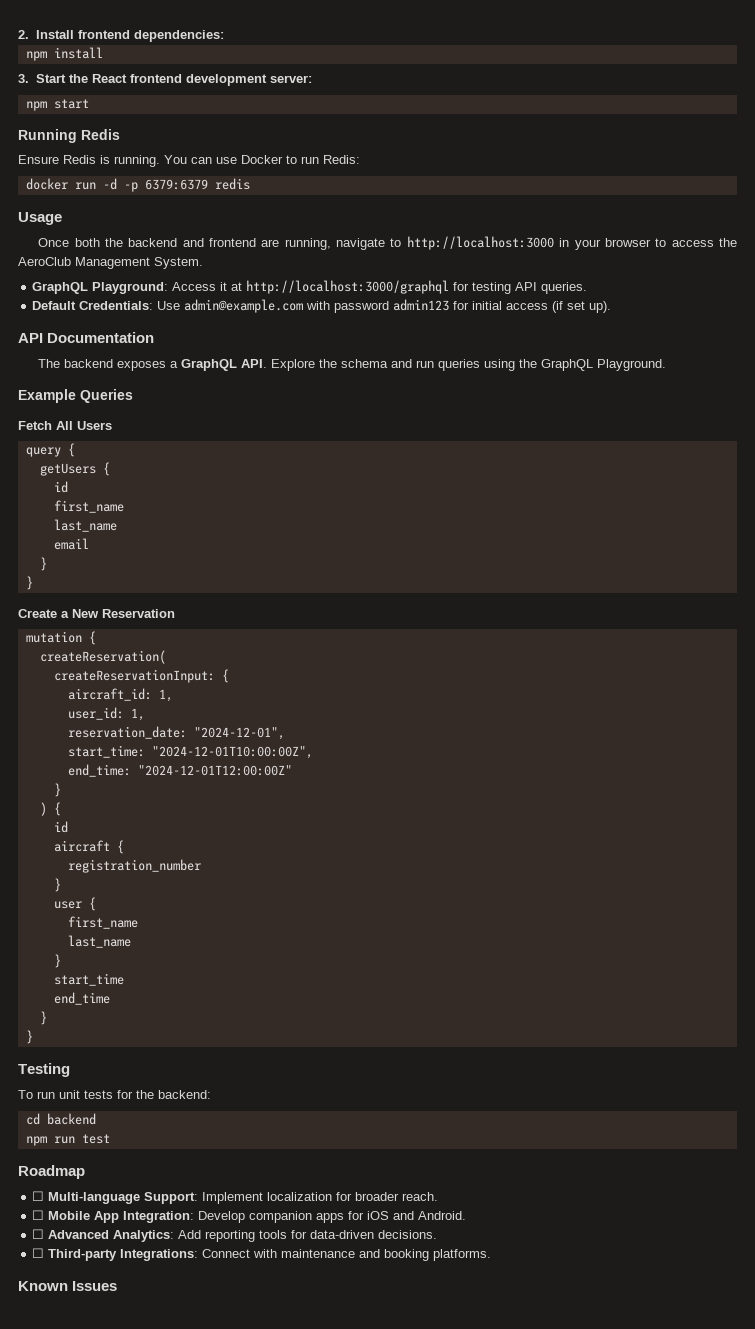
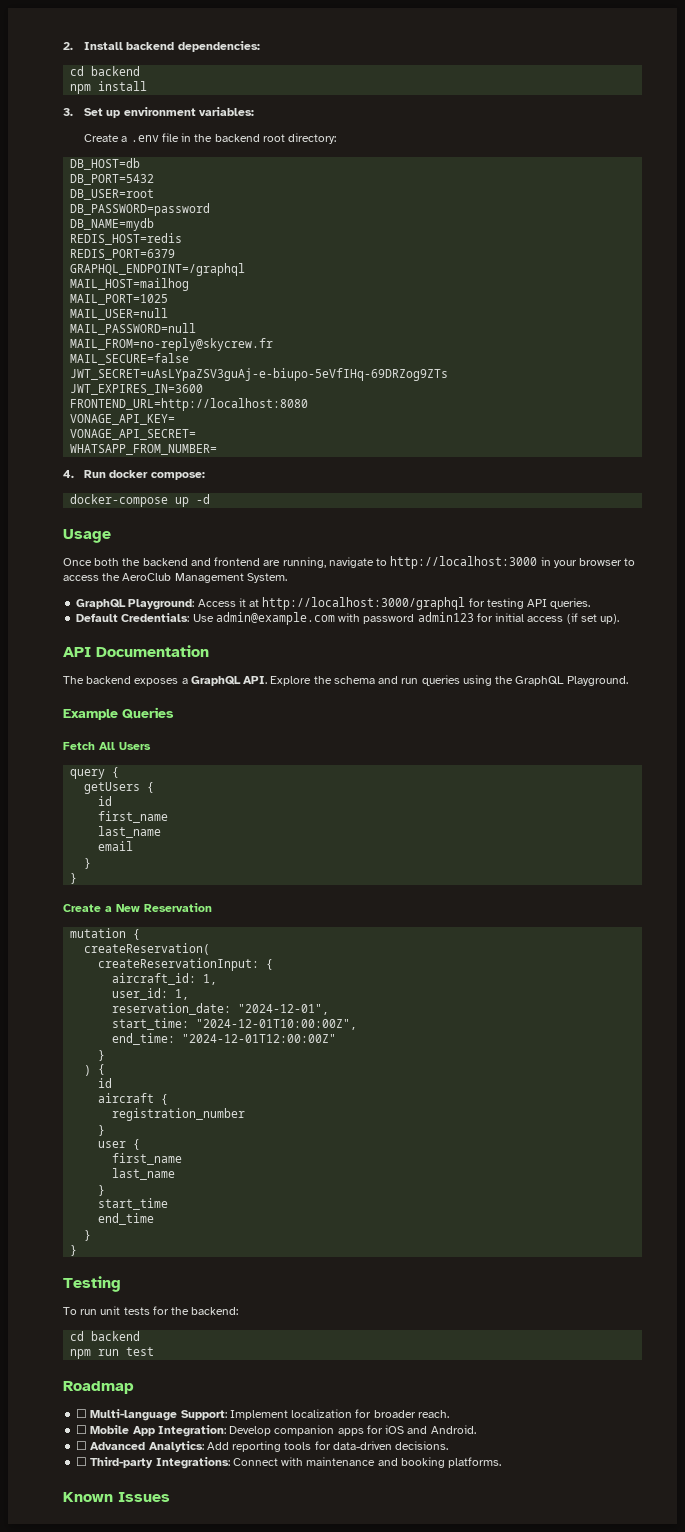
- 2. Install frontend dependencies:
+ 2. Install backend dependencies:
+ cd backend
- 3. Start the React frontend development server:
- npm start
- Running Redis
- Ensure Redis is running. You can use Docker to run Redis:
- docker run -d -p 6379:6379 redis
+ 3. Set up environment variables:
+ Create a .env file in the backend root directory:
+ DB_HOST=db
+ DB_PORT=5432
+ DB_USER=root
+ DB_PASSWORD=password
+ DB_NAME=mydb
+ REDIS_HOST=redis
+ REDIS_PORT=6379
+ GRAPHQL_ENDPOINT=/graphql
+ MAIL_HOST=mailhog
+ MAIL_PORT=1025
+ MAIL_USER=null
+ MAIL_PASSWORD=null
+ MAIL_FROM=no-reply@skycrew.fr
+ MAIL_SECURE=false
+ JWT_SECRET=uAsLYpaZSV3guAj-e-biupo-5eVfIHq-69DRZog9ZTs
+ JWT_EXPIRES_IN=3600
+ FRONTEND_URL=http://localhost:8080
+ VONAGE_API_KEY=
+ VONAGE_API_SECRET=
+ WHATSAPP_FROM_NUMBER=
+ 4. Run docker compose:
+ docker-compose up -d

